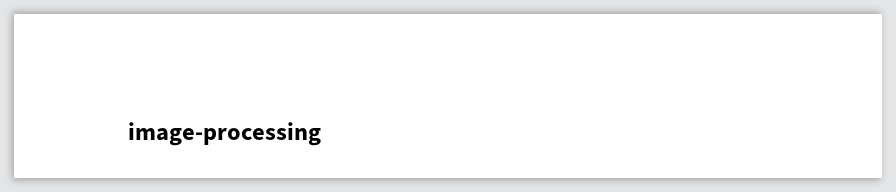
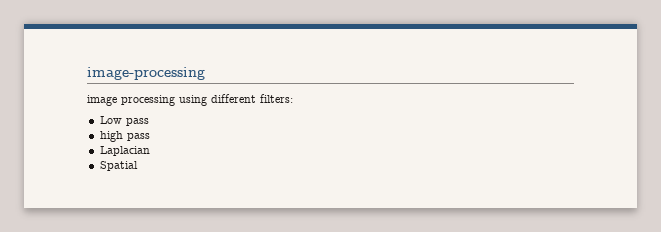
+ image processing using different filters:
+ Low pass
+ high pass
+ Laplacian
+ Spatial

